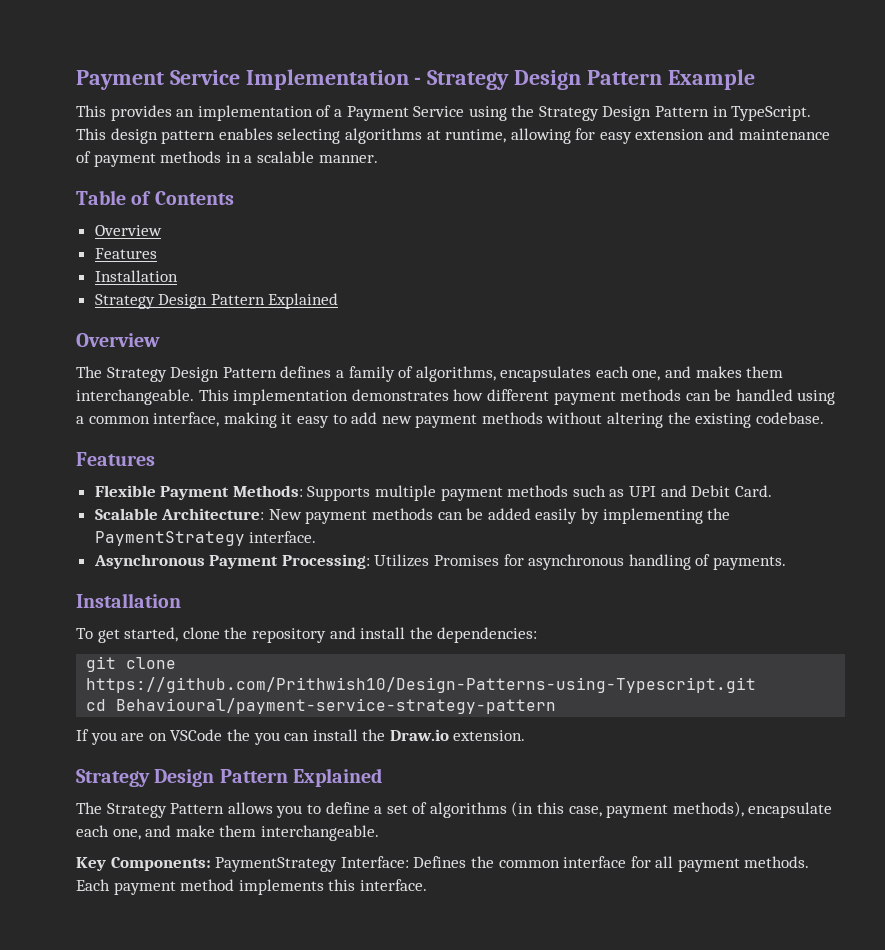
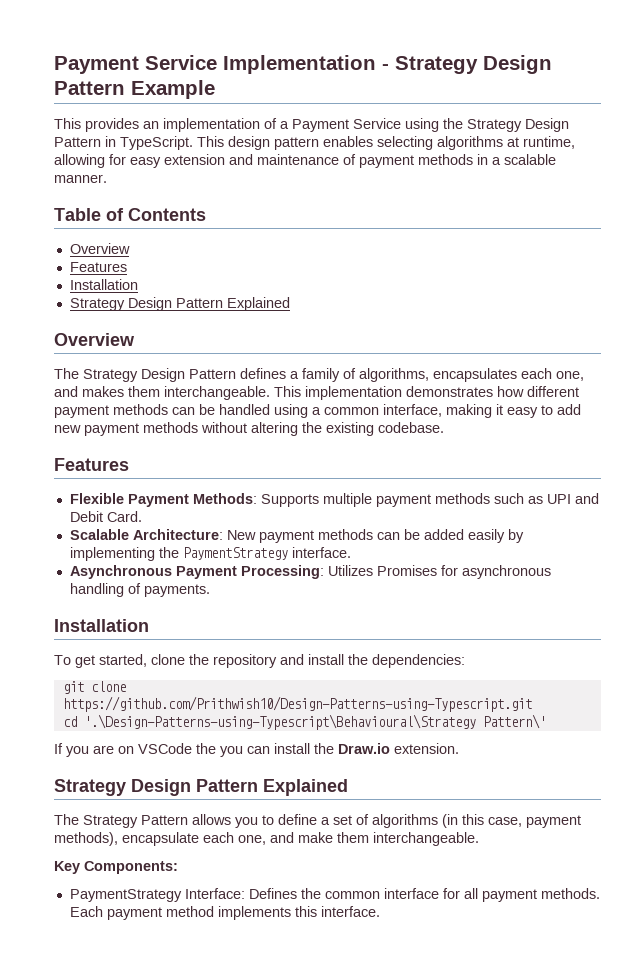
- cd Behavioural/payment-service-strategy-pattern
+ cd '.\Design-Patterns-using-Typescript\Behavioural\Strategy Pattern\'
- Key Components: PaymentStrategy Interface: Defines the common interface for all payment methods.
+ Key Components:
+ PaymentStrategy Interface: Defines the common interface for all payment methods.

